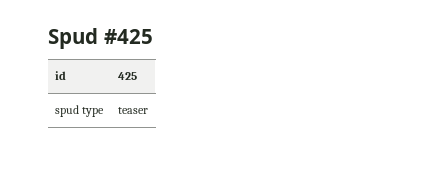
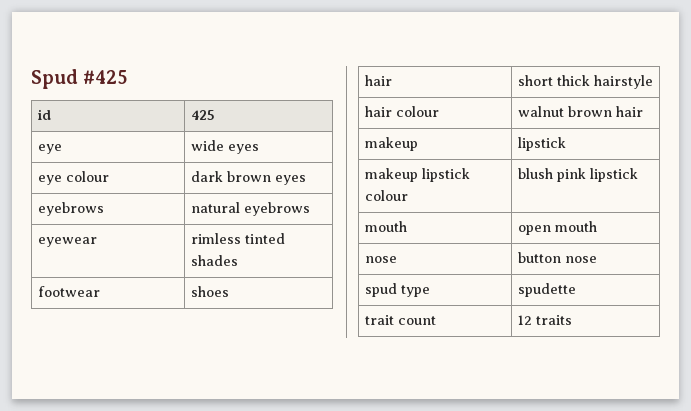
- spud type | teaser
+ eye | wide eyes
+ eye colour | dark brown eyes
+ eyebrows | natural eyebrows
+ eyewear | rimless tinted shades
+ footwear | shoes
+ hair | short thick hairstyle
+ hair colour | walnut brown hair
+ makeup | lipstick
+ makeup lipstick colour | blush pink lipstick
+ mouth | open mouth
+ nose | button nose
+ spud type | spudette
+ trait count | 12 traits

